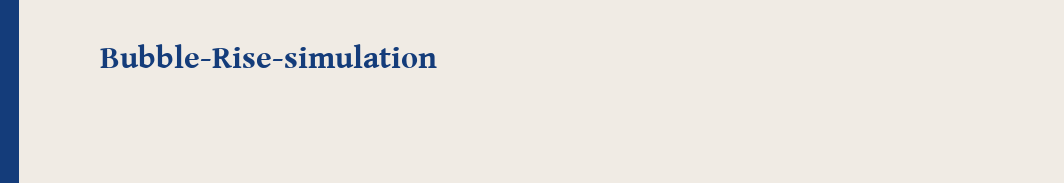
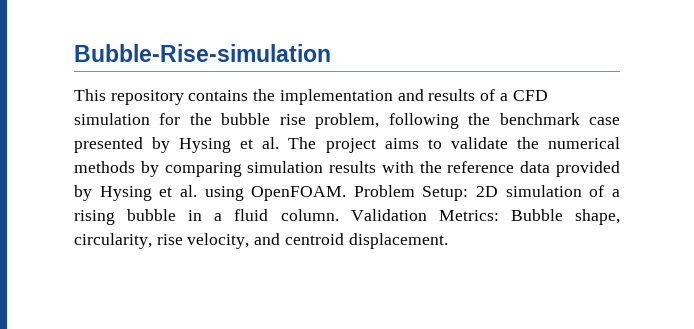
+ This repository contains the implementation and results of a CFD simulation for the bubble rise problem, following the benchmark case presented by Hysing et al. The project aims to validate the numerical methods by comparing simulation results with the reference data provided by Hysing et al. using OpenFOAM. Problem Setup: 2D simulation of a rising bubble in a fluid column. Validation Metrics: Bubble shape, circularity, rise velocity, and centroid displacement.

